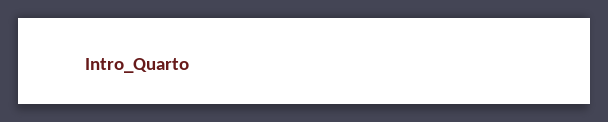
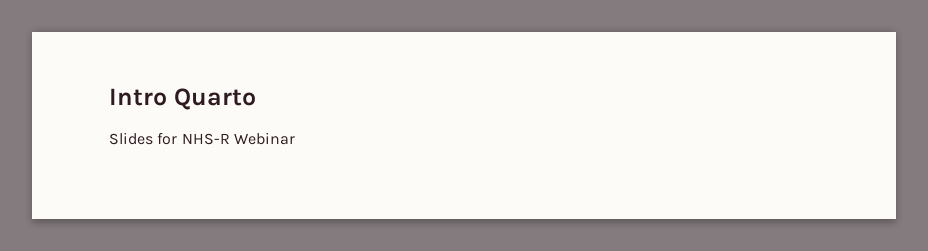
- Intro_Quarto
+ Intro Quarto
+ Slides for NHS-R Webinar

